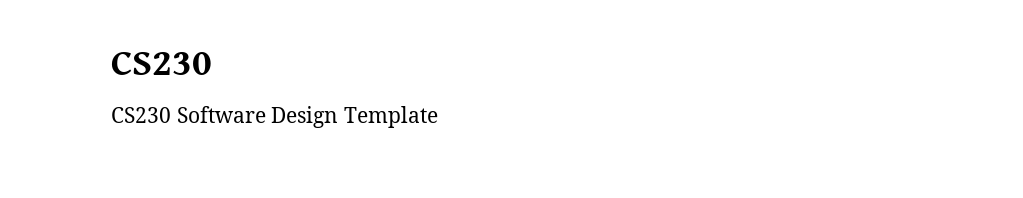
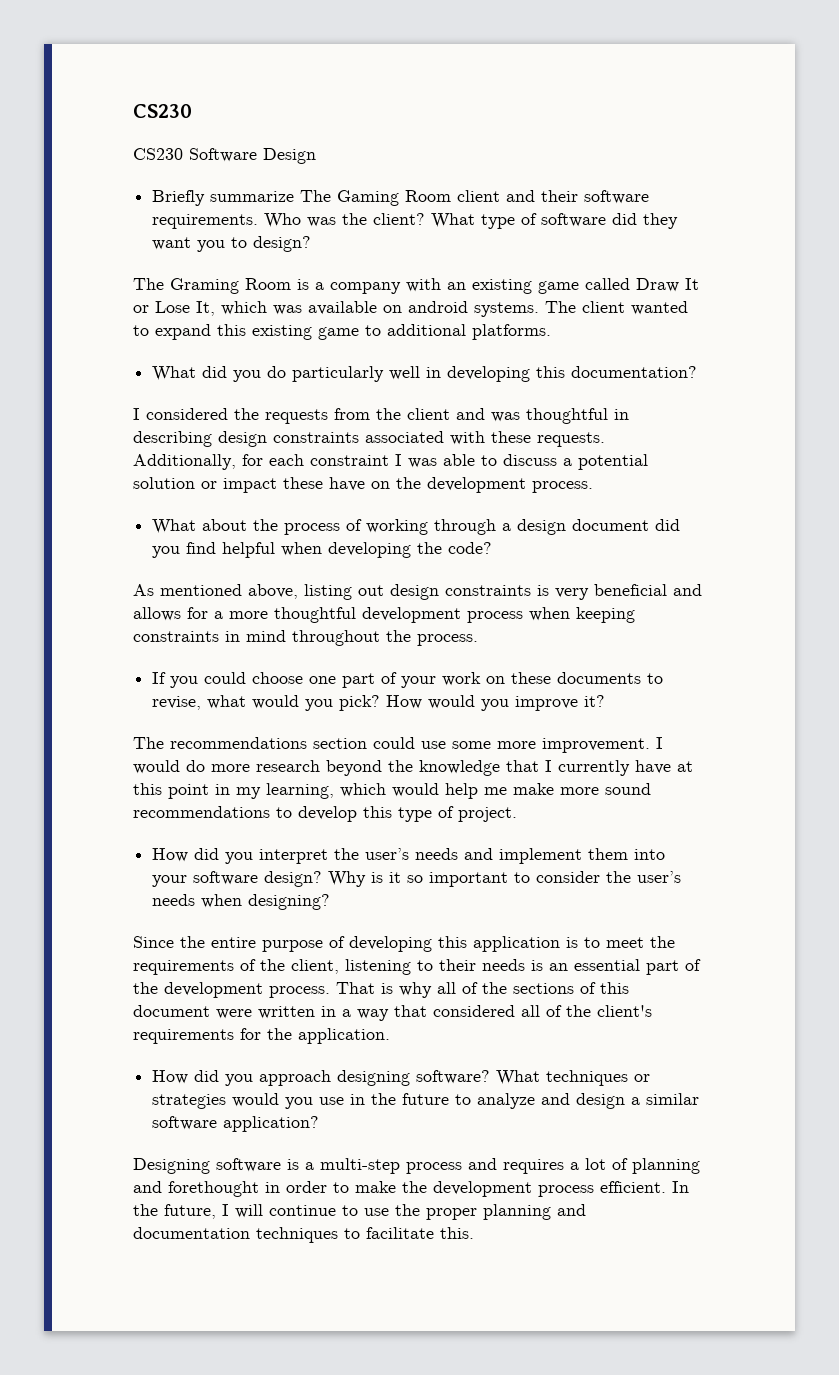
- CS230 Software Design Template
+ CS230 Software Design
+ Briefly summarize The Gaming Room client and their software requirements. Who was the client? What type of software did they want you to design?
+ The Graming Room is a company with an existing game called Draw It or Lose It, which was available on android systems. The client wanted to expand this existing game to additional platforms.
+ What did you do particularly well in developing this documentation?
+ I considered the requests from the client and was thoughtful in describing design constraints associated with these requests. Additionally, for each constraint I was able to discuss a potential solution or impact these have on the development process.
+ What about the process of working through a design document did you find helpful when developing the code?
+ As mentioned above, listing out design constraints is very beneficial and allows for a more thoughtful development process when keeping constraints in mind throughout the process.
+ If you could choose one part of your work on these documents to revise, what would you pick? How would you improve it?
+ The recommendations section could use some more improvement. I would do more research beyond the knowledge that I currently have at this point in my learning, which would help me make more sound recommendations to develop this type of project.
+ How did you interpret the user’s needs and implement them into your software design? Why is it so important to consider the user’s needs when designing?
+ Since the entire purpose of developing this application is to meet the requirements of the client, listening to their needs is an essential part of the development process. That is why all of the sections of this document were written in a way that considered all of the client's requirements for the application.
+ How did you approach designing software? What techniques or strategies would you use in the future to analyze and design a similar software application?
+ Designing software is a multi-step process and requires a lot of planning and forethought in order to make the development process efficient. In the future, I will continue to use the proper planning and documentation techniques to facilitate this.

